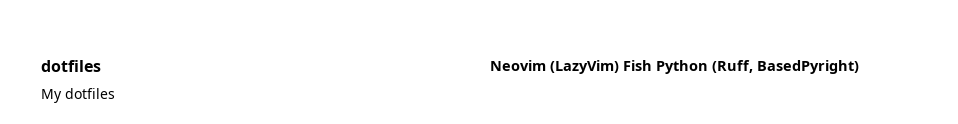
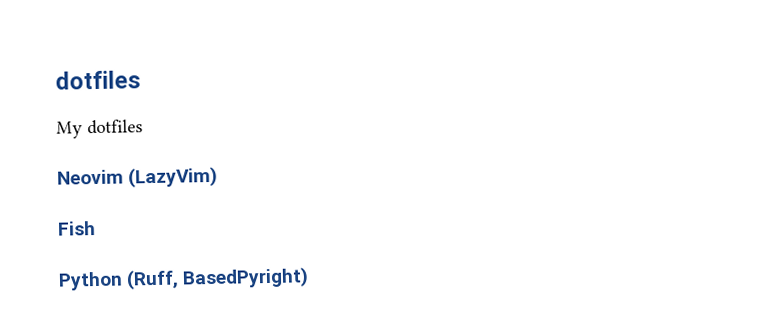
- Neovim (LazyVim) Fish Python (Ruff, BasedPyright)
+ Neovim (LazyVim)
+ Fish
+ Python (Ruff, BasedPyright)

